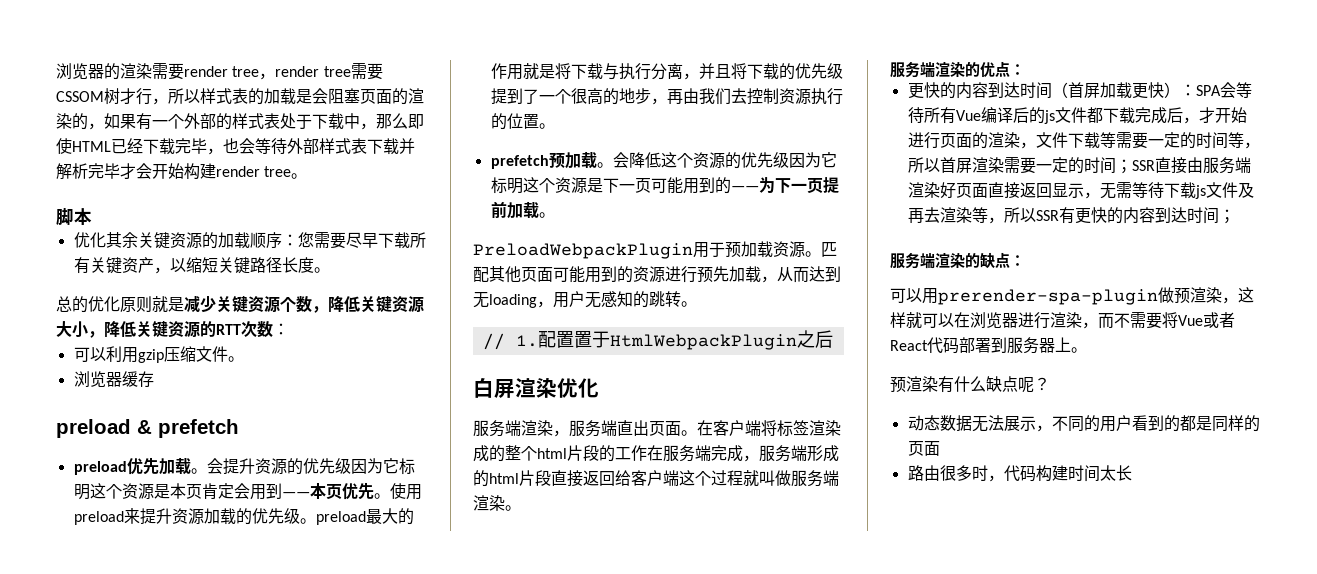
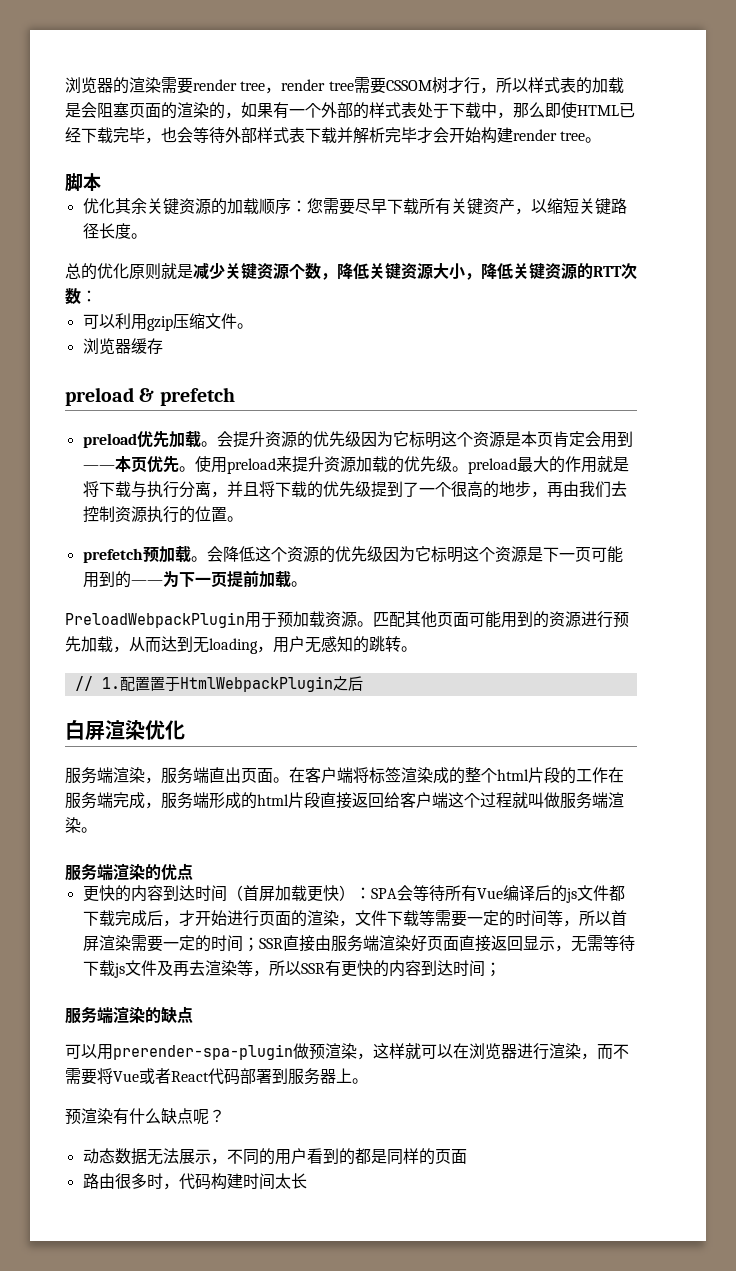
- 服务端渲染的优点：
+ 服务端渲染的优点
- 服务端渲染的缺点：
+ 服务端渲染的缺点

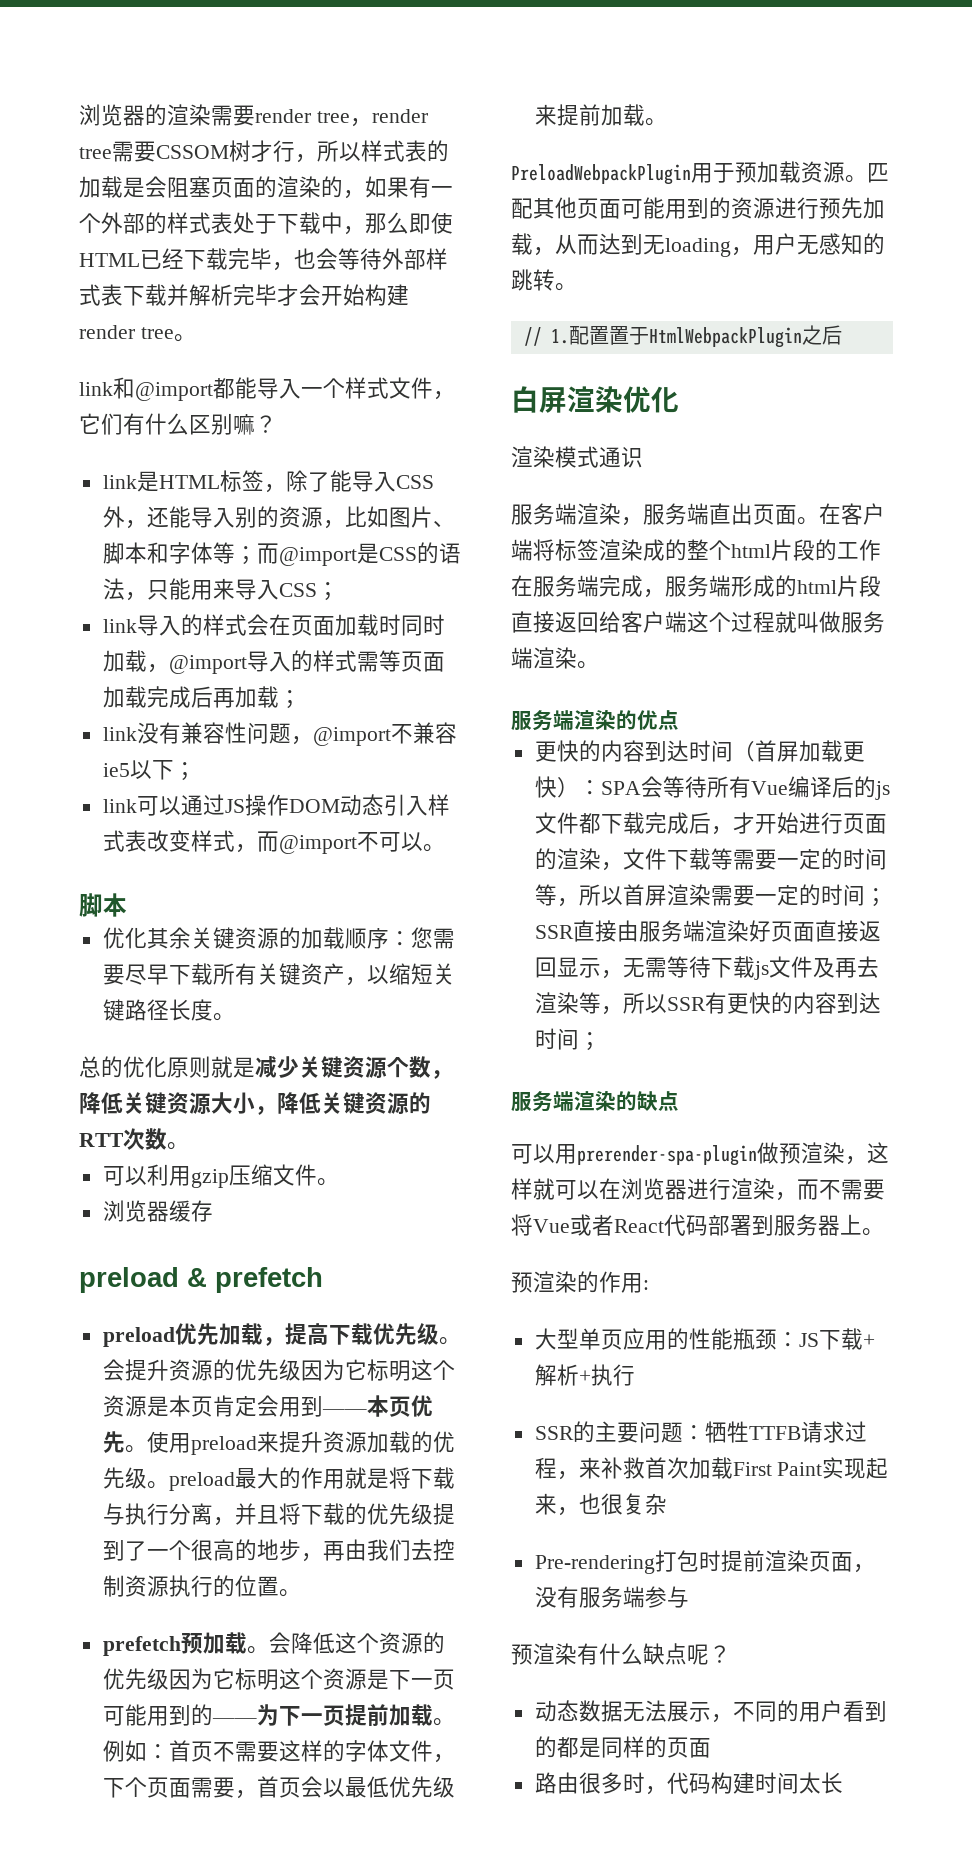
+ link和@import都能导入一个样式文件，它们有什么区别嘛？
+ link是HTML标签，除了能导入CSS外，还能导入别的资源，比如图片、脚本和字体等；而@import是CSS的语法，只能用来导入CSS；
+ link导入的样式会在页面加载时同时加载，@import导入的样式需等页面加载完成后再加载；
+ link没有兼容性问题，@import不兼容ie5以下；
+ link可以通过JS操作DOM动态引入样式表改变样式，而@import不可以。
- 总的优化原则就是减少关键资源个数，降低关键资源大小，降低关键资源的RTT次数：
+ 总的优化原则就是减少关键资源个数，降低关键资源大小，降低关键资源的RTT次数。
- preload优先加载。
+ preload优先加载，提高下载优先级。
+ 例如：首页不需要这样的字体文件，下个页面需要，首页会以最低优先级来提前加载。
+ 渲染模式通识
+ 预渲染的作用:
+ 大型单页应用的性能瓶颈：JS下载+解析+执行
+ SSR的主要问题：牺牲TTFB请求过程，来补救首次加载First Paint实现起来，也很复杂
+ Pre-rendering打包时提前渲染页面，没有服务端参与

